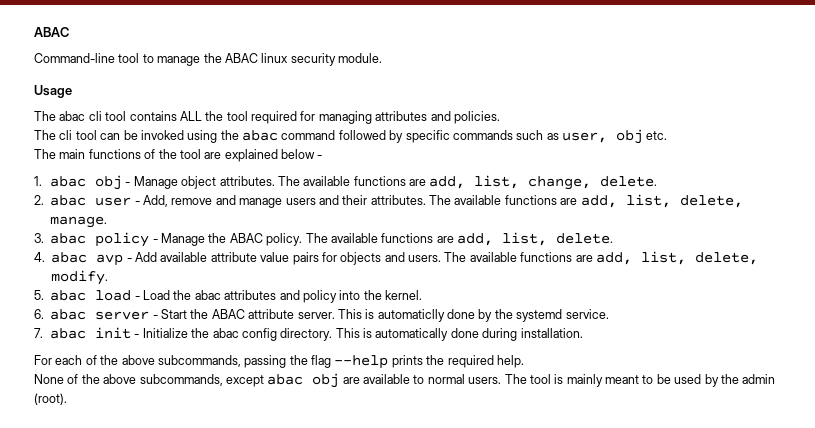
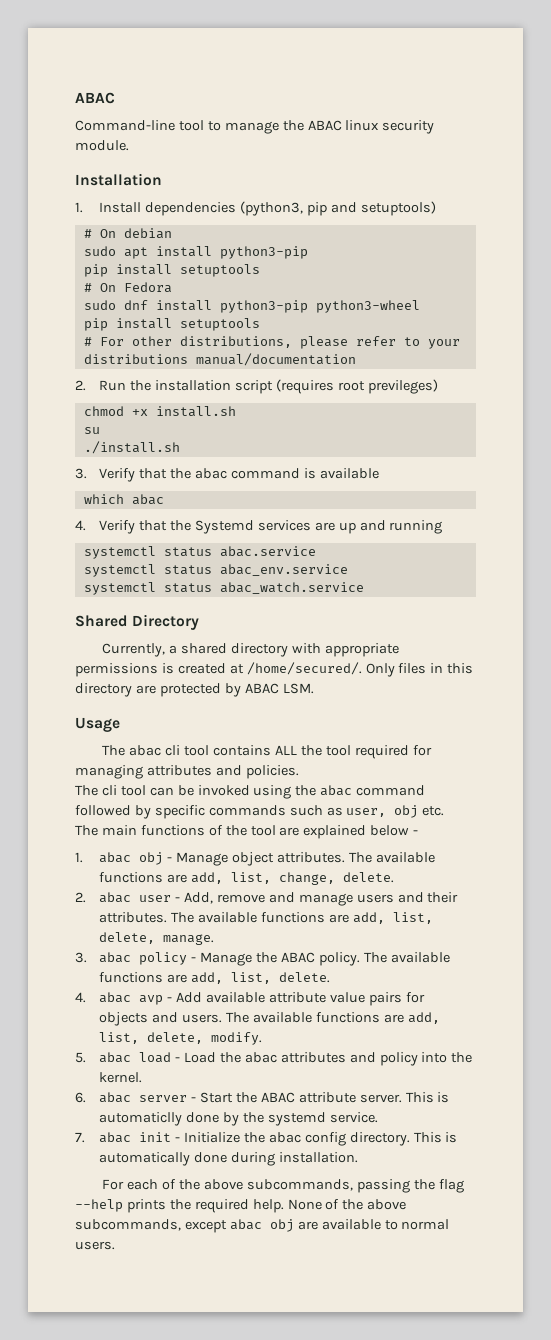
+ Installation
+ 1. Install dependencies (python3, pip and setuptools)
+ # On debian
+ sudo apt install python3-pip
+ pip install setuptools
+ # On Fedora
+ sudo dnf install python3-pip python3-wheel
+ pip install setuptools
+ # For other distributions, please refer to your distributions manual/documentation
+ 2. Run the installation script (requires root previleges)
+ chmod +x install.sh
+ su
+ ./install.sh
+ 3. Verify that the abac command is available
+ which abac
+ 4. Verify that the Systemd services are up and running
+ systemctl status abac.service
+ systemctl status abac_env.service
+ systemctl status abac_watch.service
+ Shared Directory
+ Currently, a shared directory with appropriate permissions is created at /home/secured/. Only files in this directory are protected by ABAC LSM.
- For each of the above subcommands, passing the flag --help prints the required help.
- None of the above subcommands, except abac obj are available to normal users. The tool is mainly meant to be used by the admin (root).
+ For each of the above subcommands, passing the flag --help prints the required help. None of the above subcommands, except abac obj are available to normal users.

